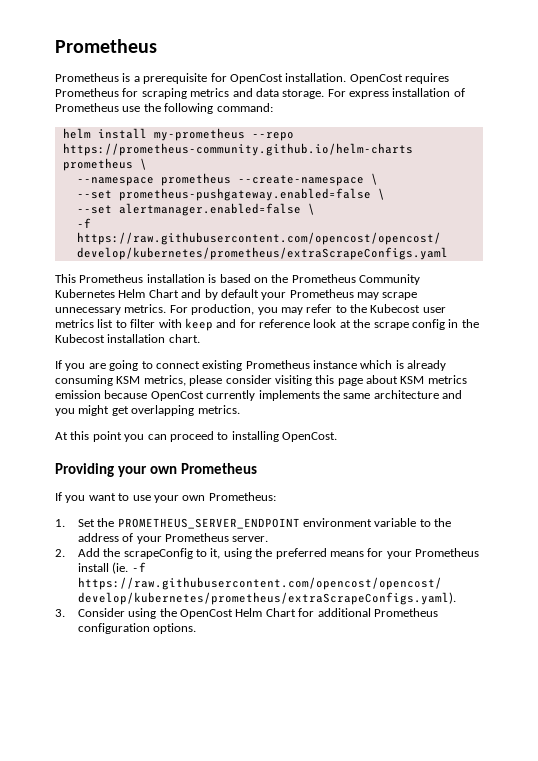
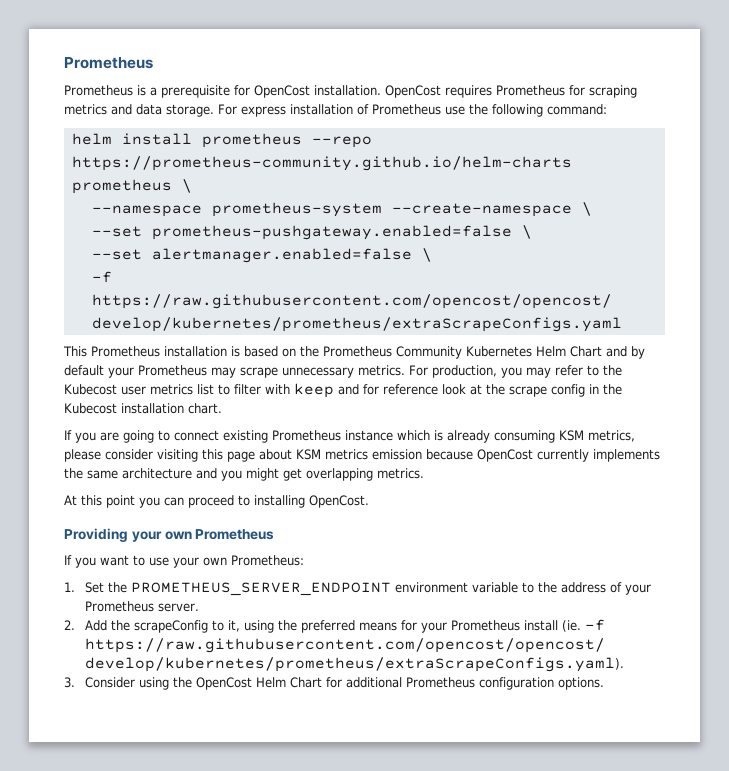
- helm install my-prometheus --repo https://prometheus-community.github.io/helm-charts prometheus \
+ helm install prometheus --repo https://prometheus-community.github.io/helm-charts prometheus \
- --namespace prometheus --create-namespace \
+ --namespace prometheus-system --create-namespace \

